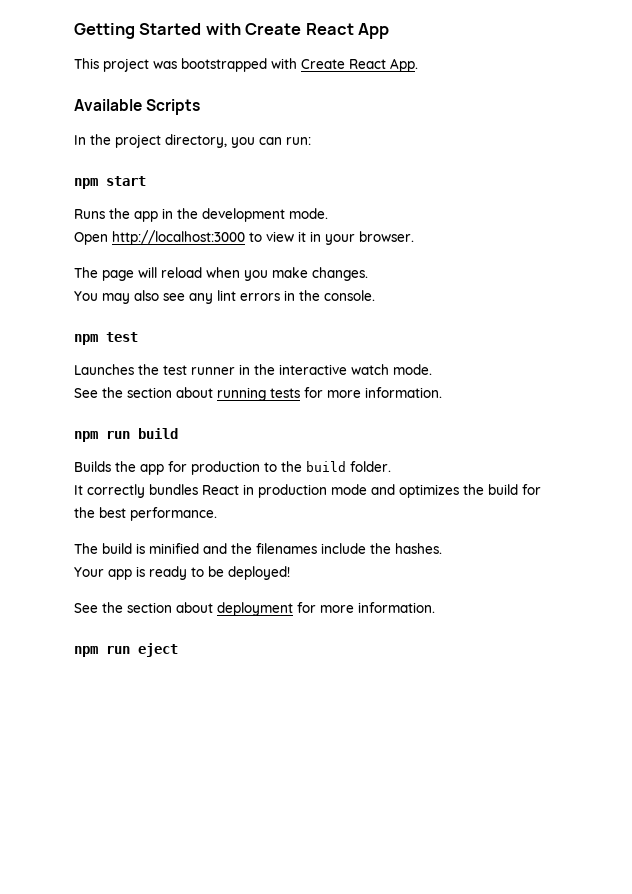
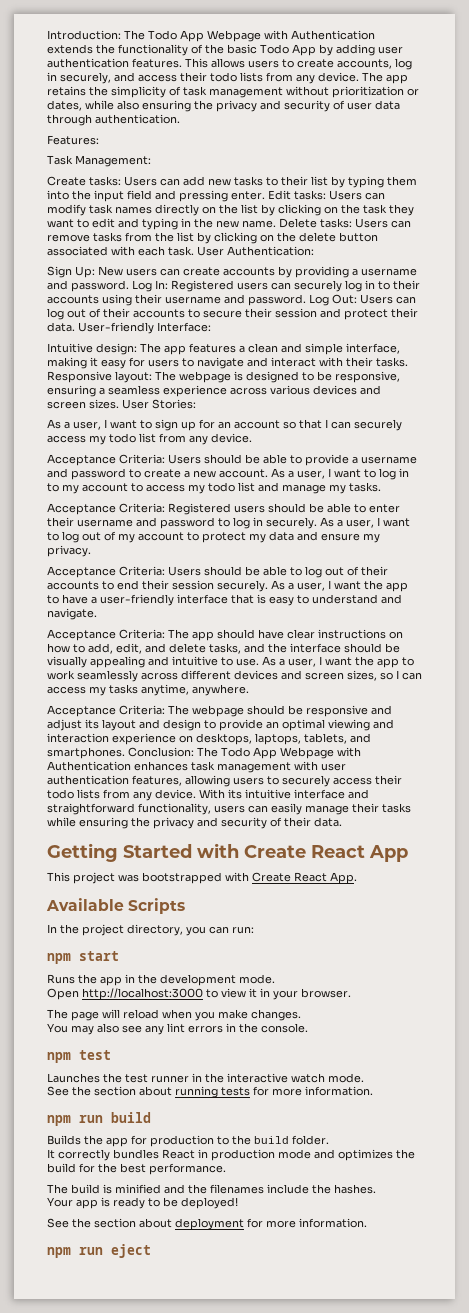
+ Introduction: The Todo App Webpage with Authentication extends the functionality of the basic Todo App by adding user authentication features. This allows users to create accounts, log in securely, and access their todo lists from any device. The app retains the simplicity of task management without prioritization or dates, while also ensuring the privacy and security of user data through authentication.
+ Features:
+ Task Management:
+ Create tasks: Users can add new tasks to their list by typing them into the input field and pressing enter. Edit tasks: Users can modify task names directly on the list by clicking on the task they want to edit and typing in the new name. Delete tasks: Users can remove tasks from the list by clicking on the delete button associated with each task. User Authentication:
+ Sign Up: New users can create accounts by providing a username and password. Log In: Registered users can securely log in to their accounts using their username and password. Log Out: Users can log out of their accounts to secure their session and protect their data. User-friendly Interface:
+ Intuitive design: The app features a clean and simple interface, making it easy for users to navigate and interact with their tasks. Responsive layout: The webpage is designed to be responsive, ensuring a seamless experience across various devices and screen sizes. User Stories:
+ As a user, I want to sign up for an account so that I can securely access my todo list from any device.
+ Acceptance Criteria: Users should be able to provide a username and password to create a new account. As a user, I want to log in to my account to access my todo list and manage my tasks.
+ Acceptance Criteria: Registered users should be able to enter their username and password to log in securely. As a user, I want to log out of my account to protect my data and ensure my privacy.
+ Acceptance Criteria: Users should be able to log out of their accounts to end their session securely. As a user, I want the app to have a user-friendly interface that is easy to understand and navigate.
+ Acceptance Criteria: The app should have clear instructions on how to add, edit, and delete tasks, and the interface should be visually appealing and intuitive to use. As a user, I want the app to work seamlessly across different devices and screen sizes, so I can access my tasks anytime, anywhere.
+ Acceptance Criteria: The webpage should be responsive and adjust its layout and design to provide an optimal viewing and interaction experience on desktops, laptops, tablets, and smartphones. Conclusion: The Todo App Webpage with Authentication enhances task management with user authentication features, allowing users to securely access their todo lists from any device. With its intuitive interface and straightforward functionality, users can easily manage their tasks while ensuring the privacy and security of their data.

